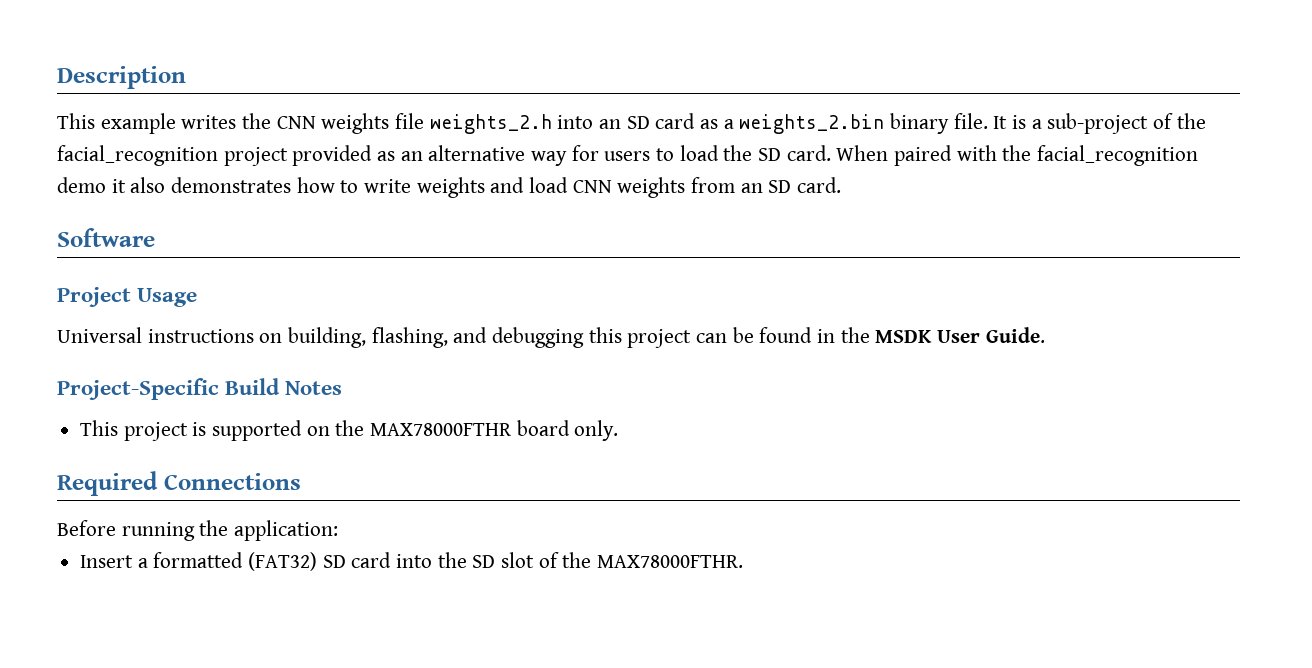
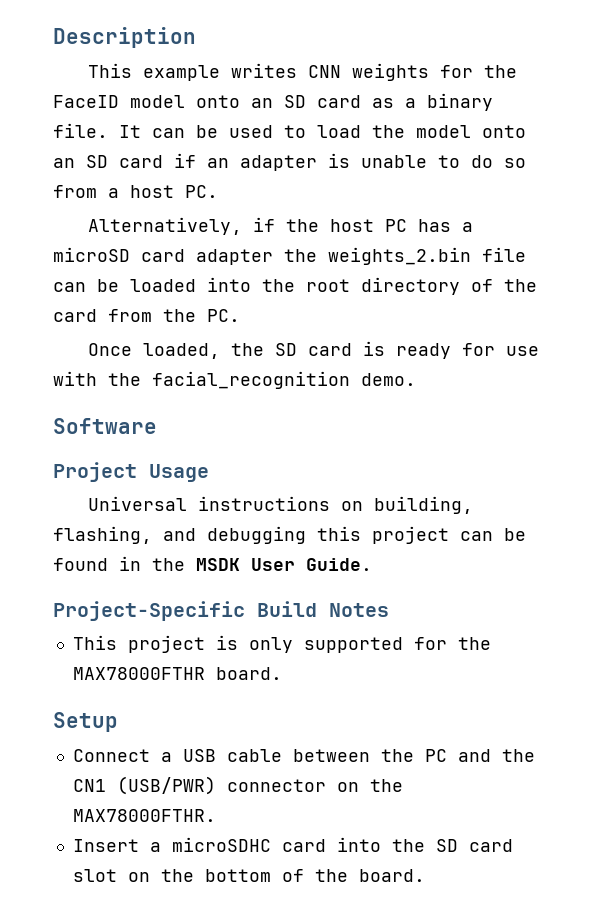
- This example writes the CNN weights file weights_2.h into an SD card as a weights_2.bin binary file.
+ This example writes CNN weights for the FaceID model onto an SD card as a binary file.
- It is a sub-project of the facial_recognition project provided as an alternative way for users to load the SD card. When paired with the facial_recognition demo it also demonstrates how to write weights and load CNN weights from an SD card.
+ It can be used to load the model onto an SD card if an adapter is unable to do so from a host PC.
+ Alternatively, if the host PC has a microSD card adapter the weights_2.bin file can be loaded into the root directory of the card from the PC.
+ Once loaded, the SD card is ready for use with the facial_recognition demo.
- This project is supported on the MAX78000FTHR board only.
- Required Connections
- Before running the application:
+ This project is only supported for the MAX78000FTHR board.
+ Setup
+ Connect a USB cable between the PC and the CN1 (USB/PWR) connector on the MAX78000FTHR.
- Insert a formatted (FAT32) SD card into the SD slot of the MAX78000FTHR.
+ Insert a microSDHC card into the SD card slot on the bottom of the board.

